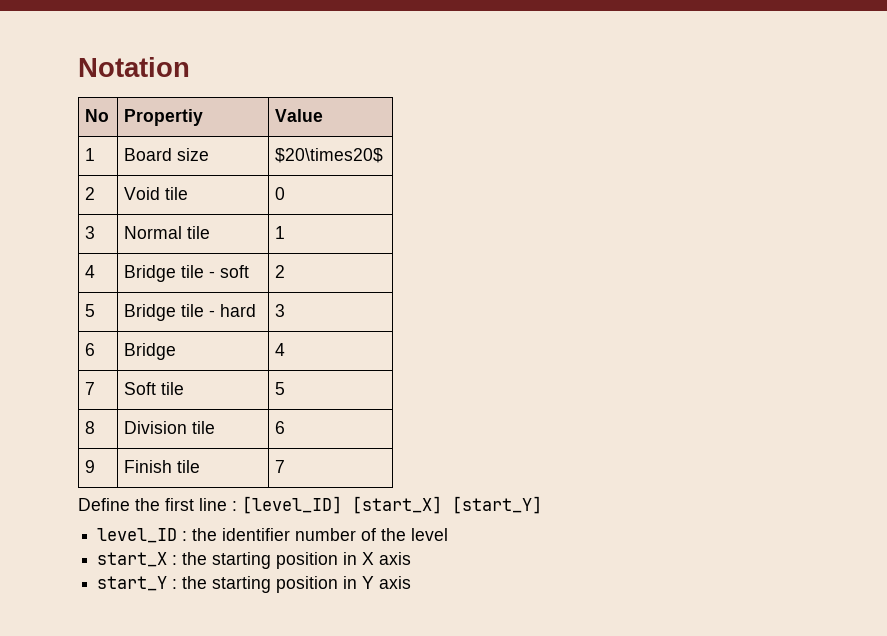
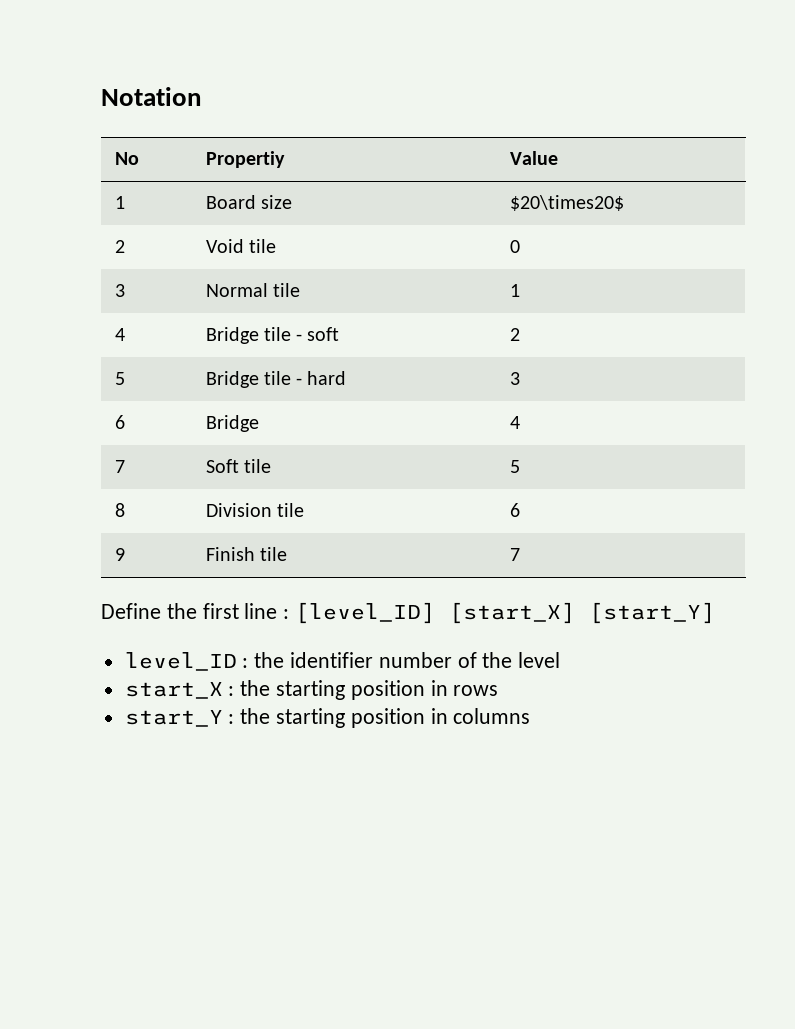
- start_X : the starting position in X axis
+ start_X : the starting position in rows
- start_Y : the starting position in Y axis
+ start_Y : the starting position in columns

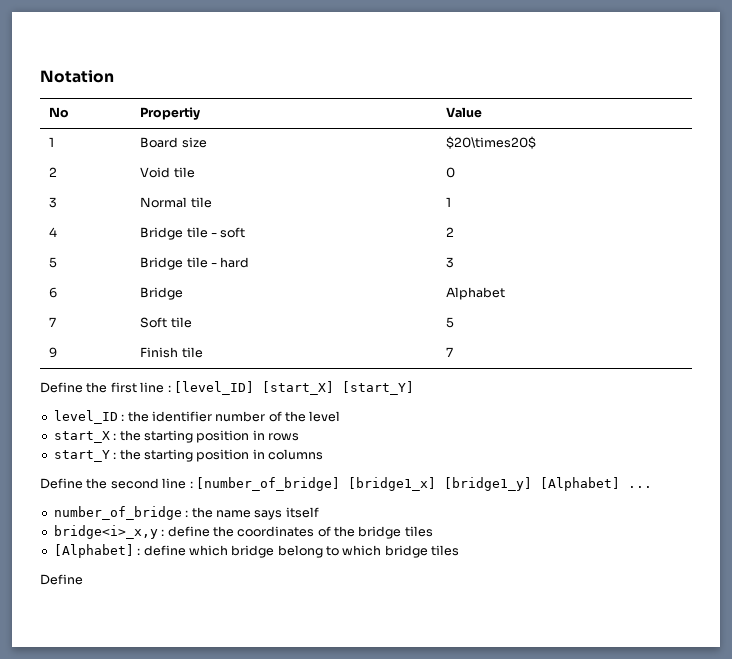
- 6 | Bridge | 4
+ 6 | Bridge | Alphabet
- 8 | Division tile | 6
+ Define the second line : [number_of_bridge] [bridge1_x] [bridge1_y] [Alphabet] ...
+ number_of_bridge : the name says itself
+ bridge<i>_x,y : define the coordinates of the bridge tiles
+ [Alphabet] : define which bridge belong to which bridge tiles
+ Define

